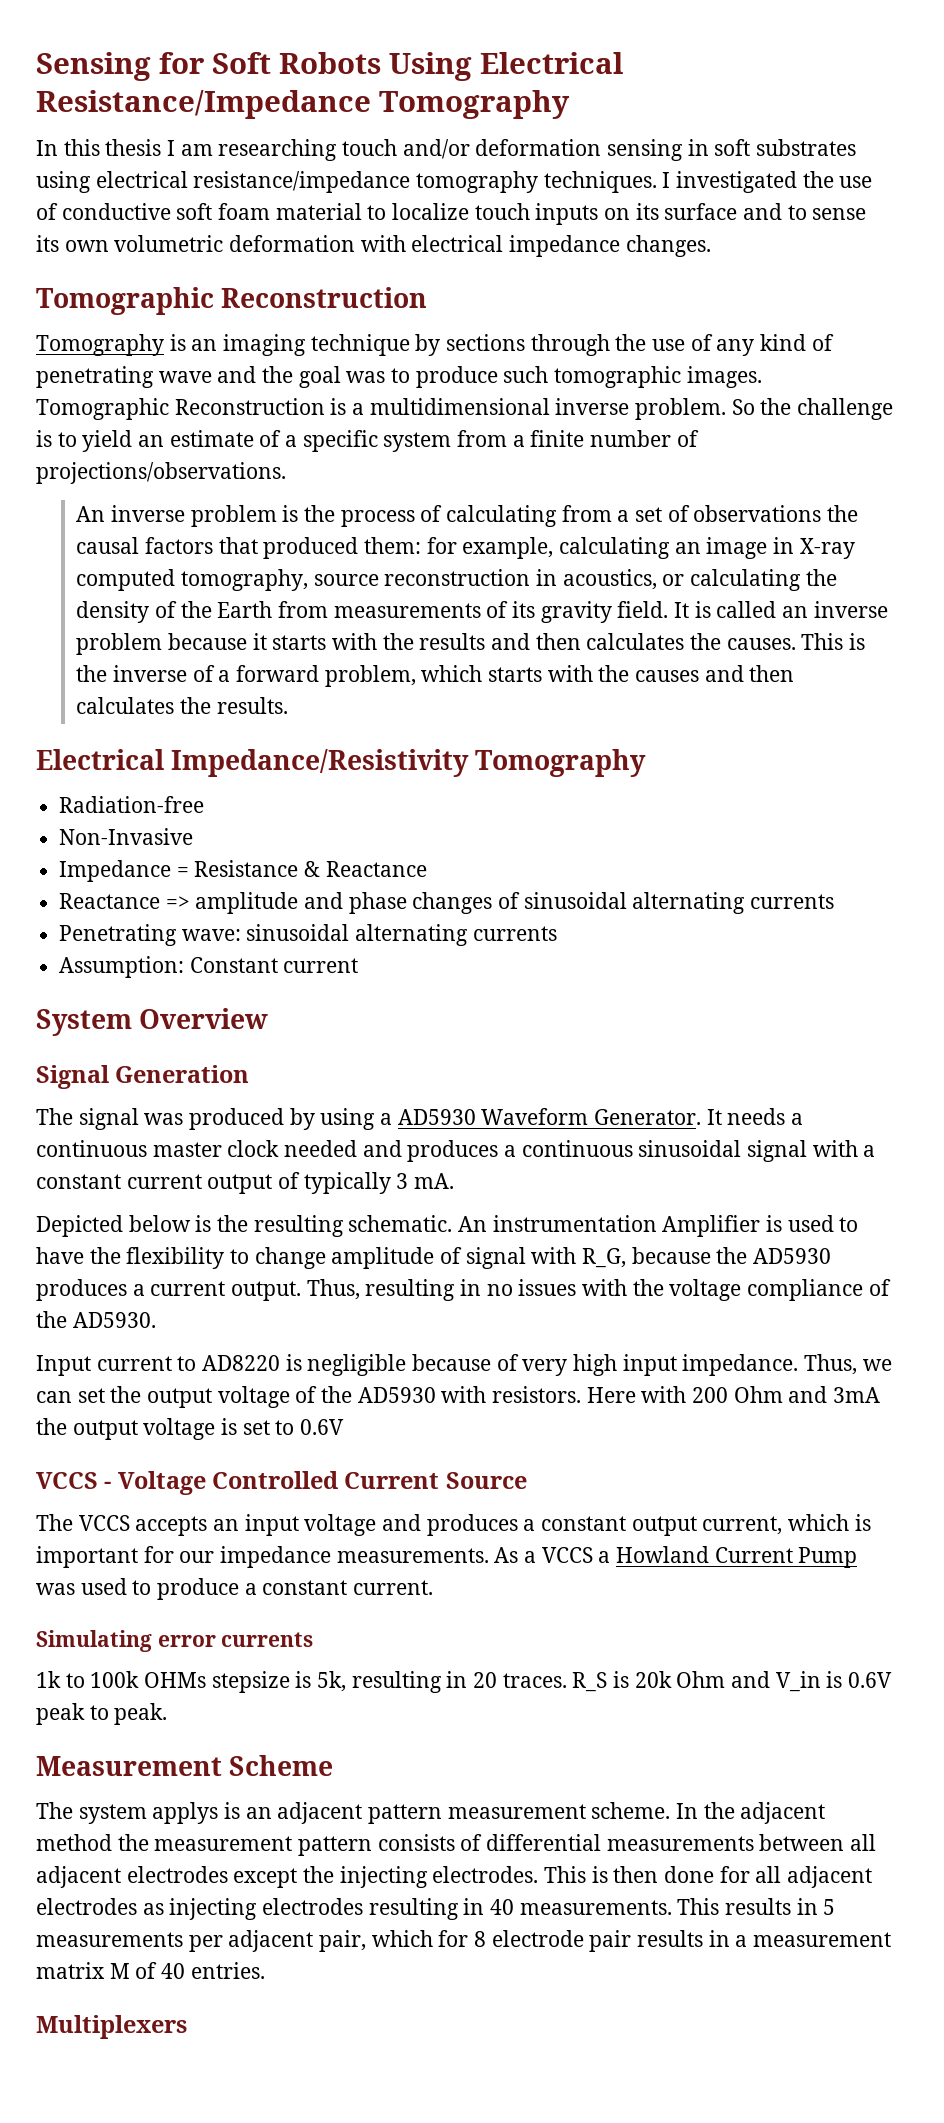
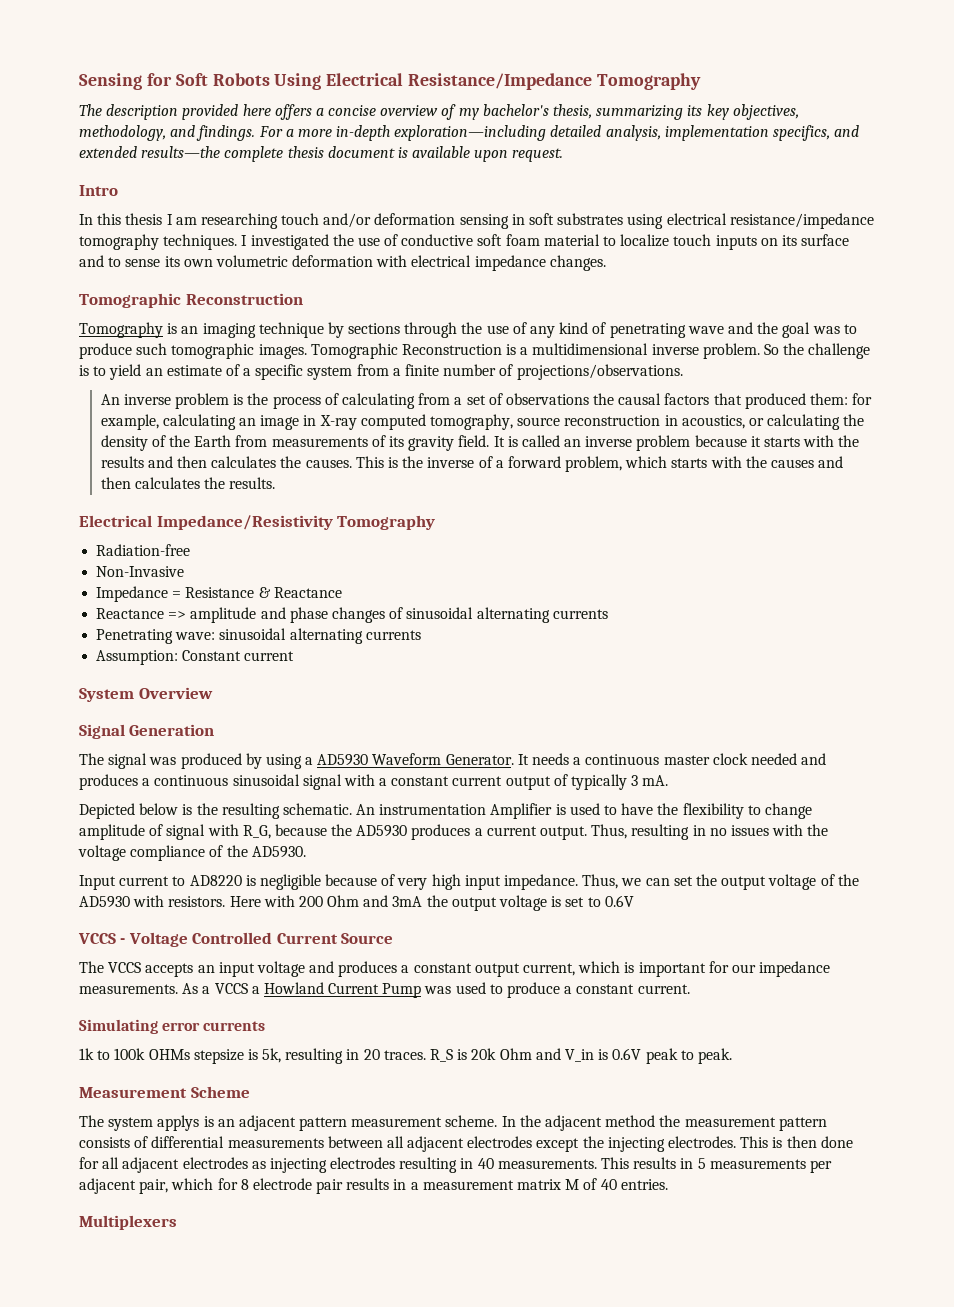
+ The description provided here offers a concise overview of my bachelor's thesis, summarizing its key objectives, methodology, and findings. For a more in-depth exploration—including detailed analysis, implementation specifics, and extended results—the complete thesis document is available upon request.
+ Intro

